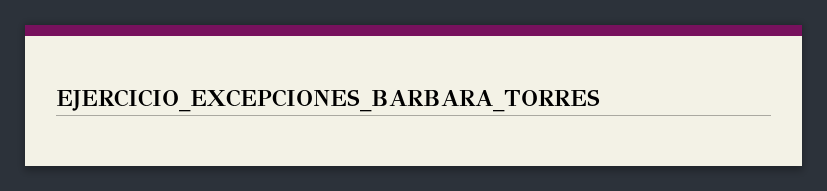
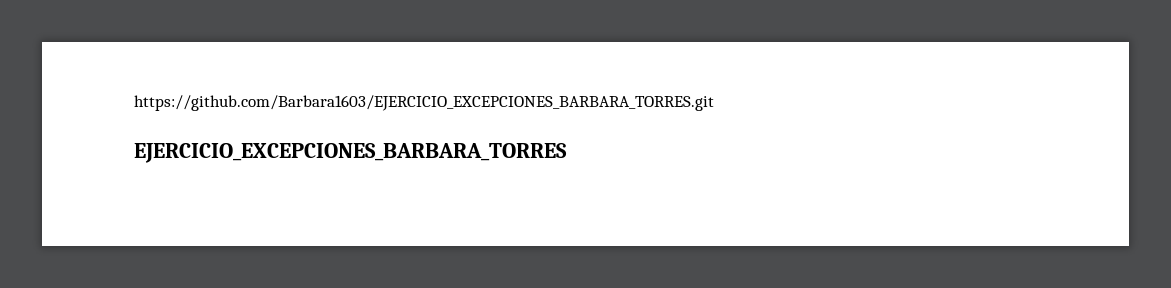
+ https://github.com/Barbara1603/EJERCICIO_EXCEPCIONES_BARBARA_TORRES.git

